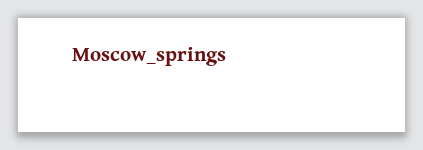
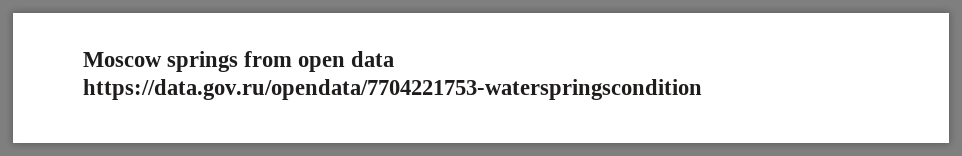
- Moscow_springs
+ Moscow springs from open data https://data.gov.ru/opendata/7704221753-waterspringscondition

